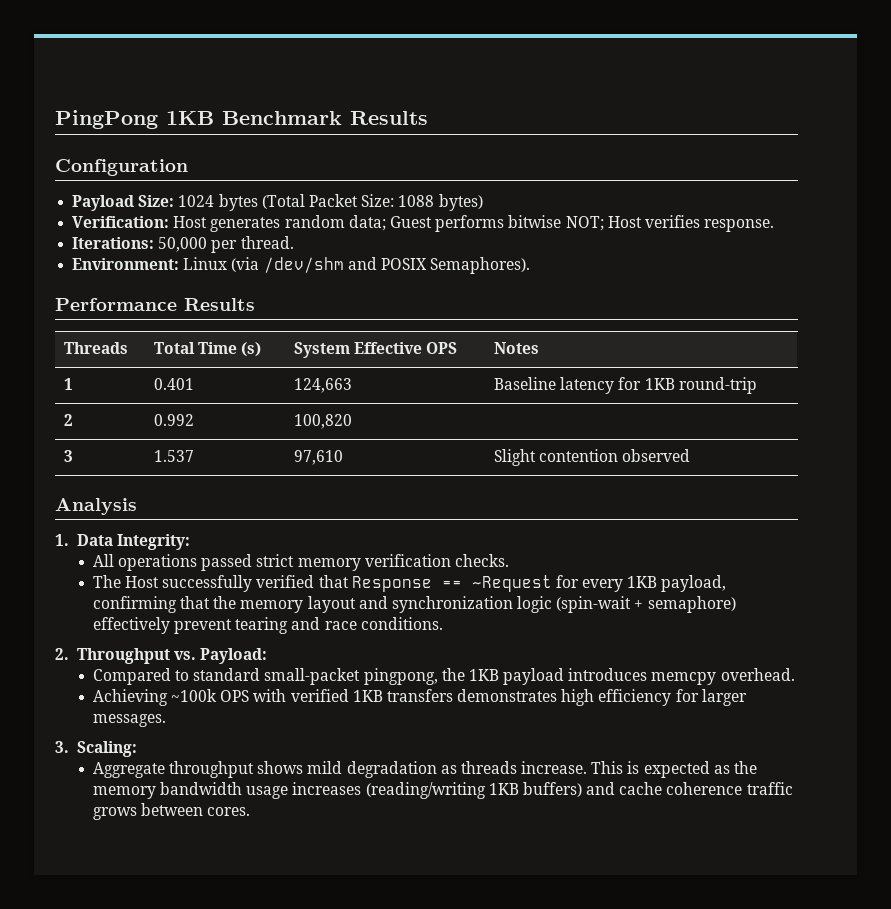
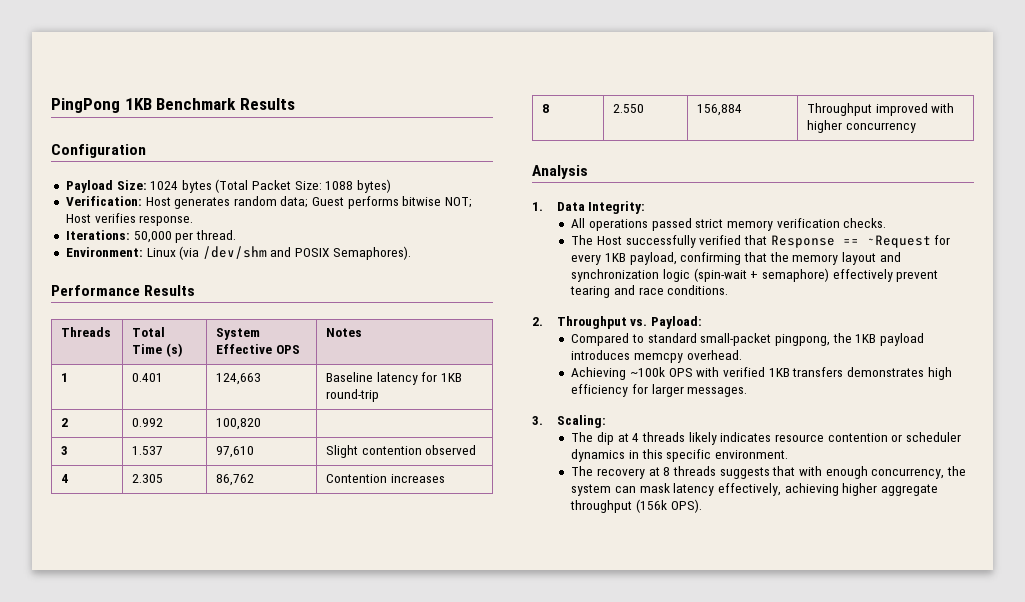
+ 4 | 2.305 | 86,762 | Contention increases
+ 8 | 2.550 | 156,884 | Throughput improved with higher concurrency
- Aggregate throughput shows mild degradation as threads increase. This is expected as the memory bandwidth usage increases (reading/writing 1KB buffers) and cache coherence traffic grows between cores.
+ The dip at 4 threads likely indicates resource contention or scheduler dynamics in this specific environment.
+ The recovery at 8 threads suggests that with enough concurrency, the system can mask latency effectively, achieving higher aggregate throughput (156k OPS).

